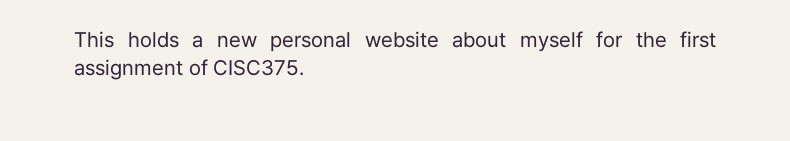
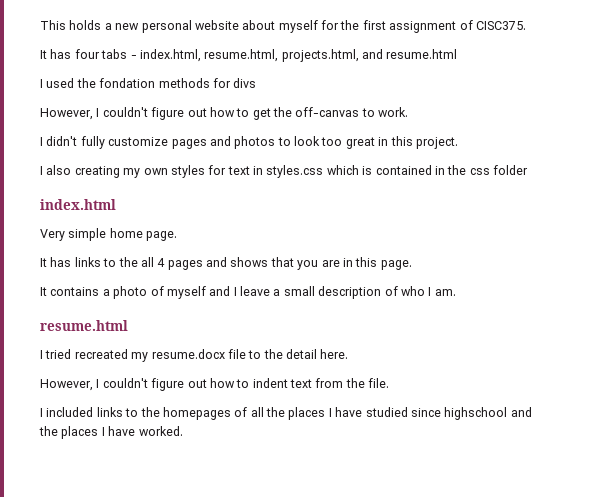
+ It has four tabs - index.html, resume.html, projects.html, and resume.html
+ I used the fondation methods for divs
+ However, I couldn't figure out how to get the off-canvas to work.
+ I didn't fully customize pages and photos to look too great in this project.
+ I also creating my own styles for text in styles.css which is contained in the css folder
+ index.html
+ Very simple home page.
+ It has links to the all 4 pages and shows that you are in this page.
+ It contains a photo of myself and I leave a small description of who I am.
+ resume.html
+ I tried recreated my resume.docx file to the detail here.
+ However, I couldn't figure out how to indent text from the file.
+ I included links to the homepages of all the places I have studied since highschool and the places I have worked.

